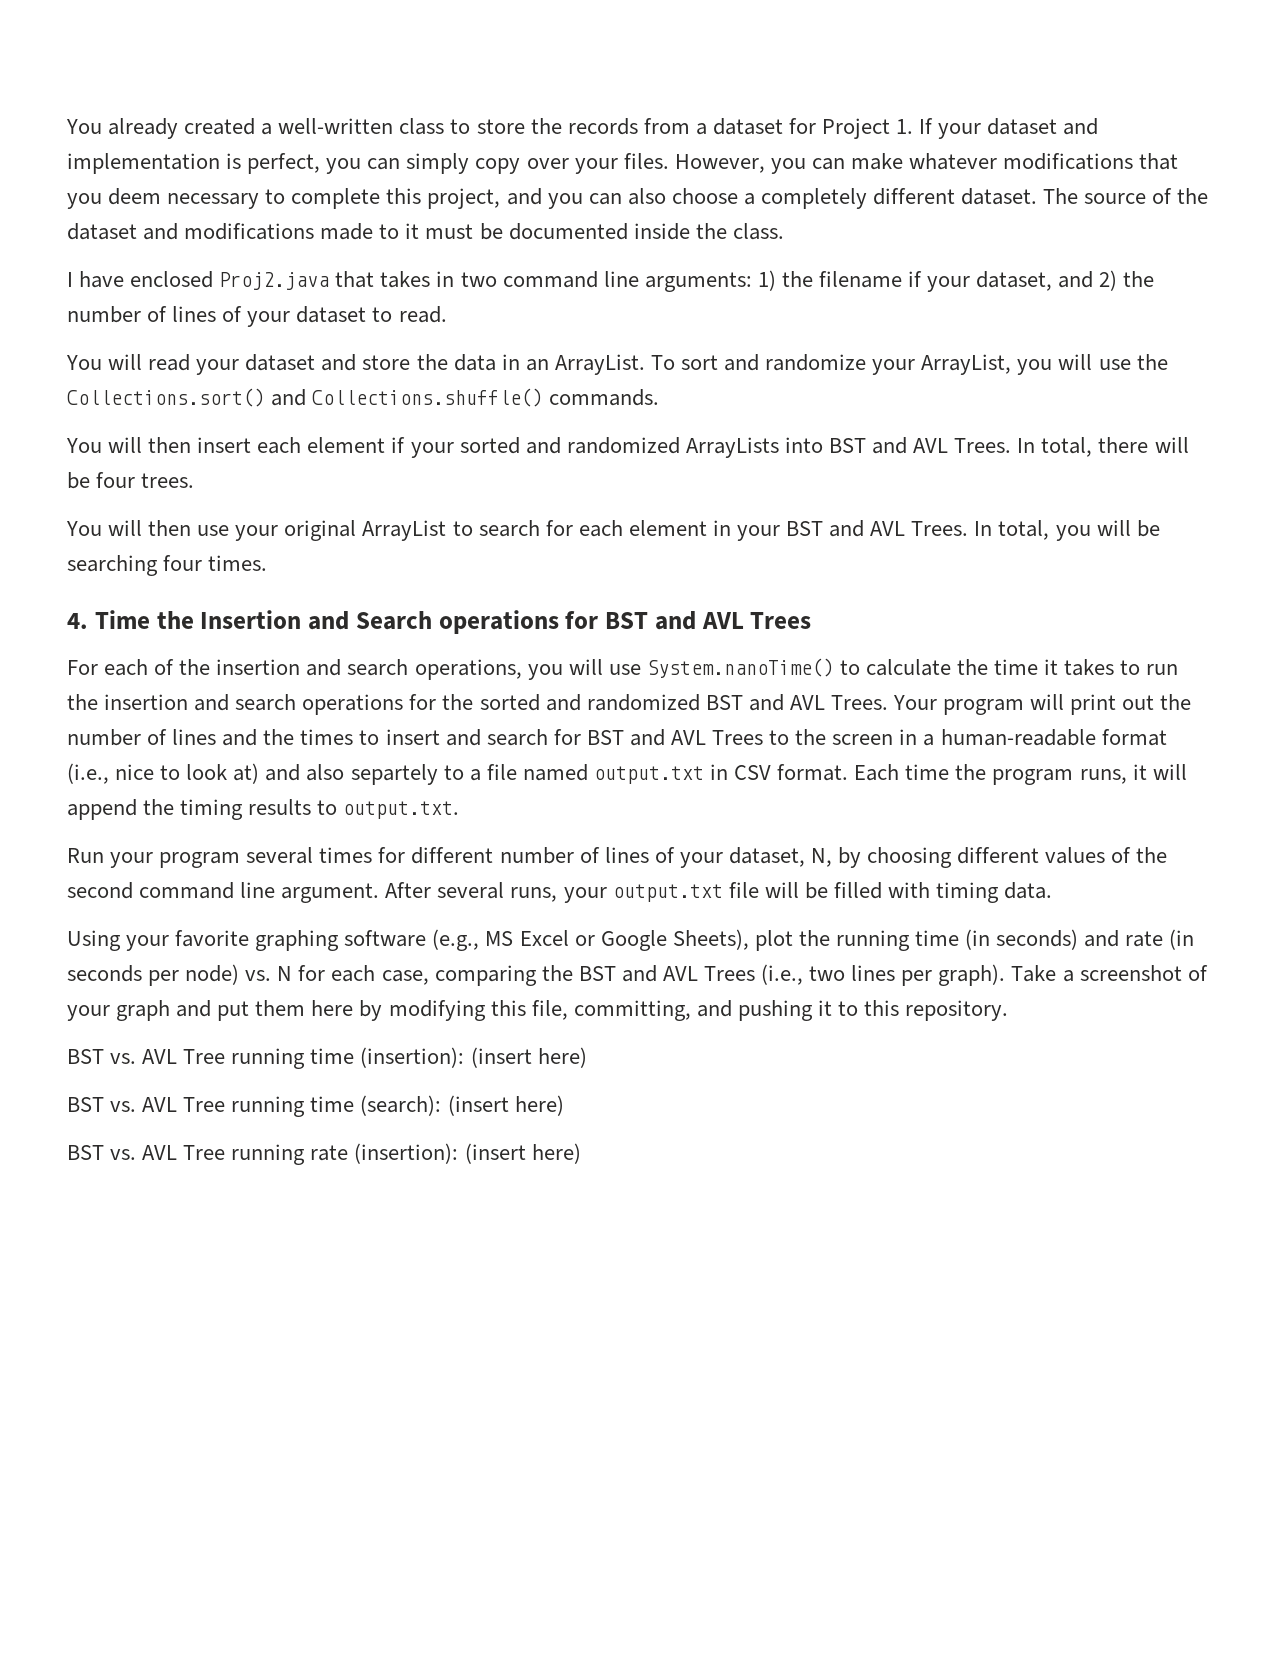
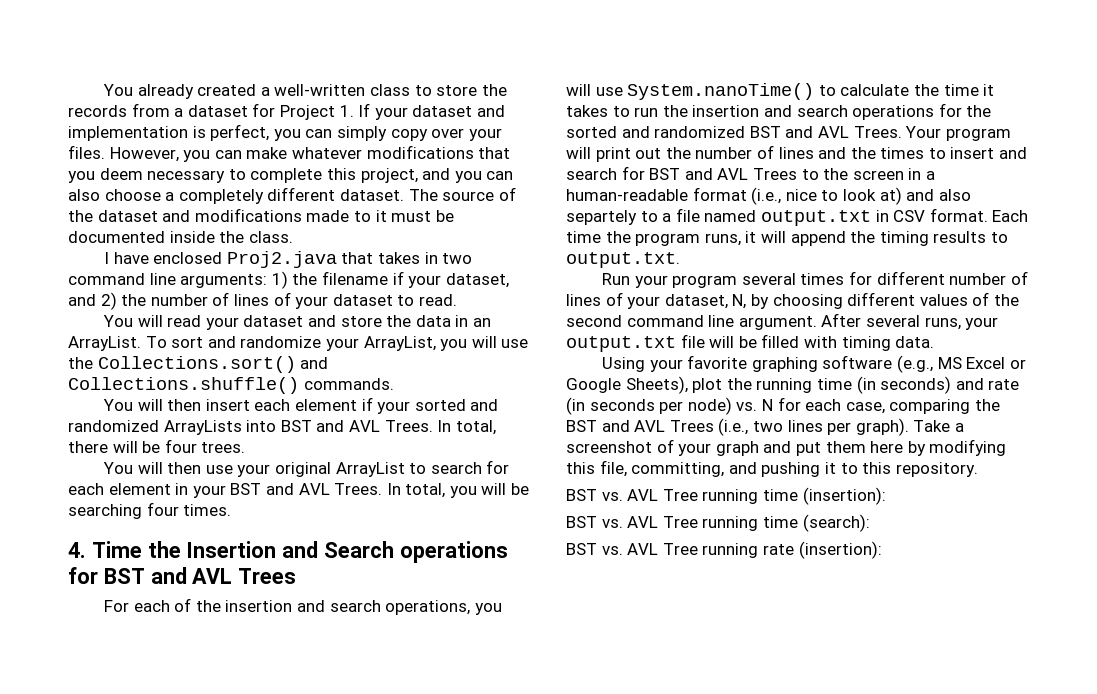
- BST vs. AVL Tree running time (insertion): (insert here)
+ BST vs. AVL Tree running time (insertion):
- BST vs. AVL Tree running time (search): (insert here)
+ BST vs. AVL Tree running time (search):
- BST vs. AVL Tree running rate (insertion): (insert here)
+ BST vs. AVL Tree running rate (insertion):

